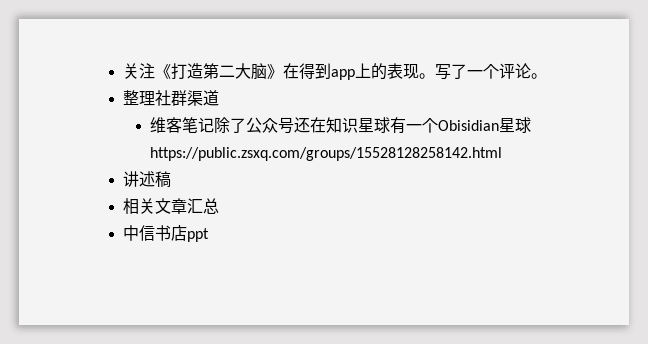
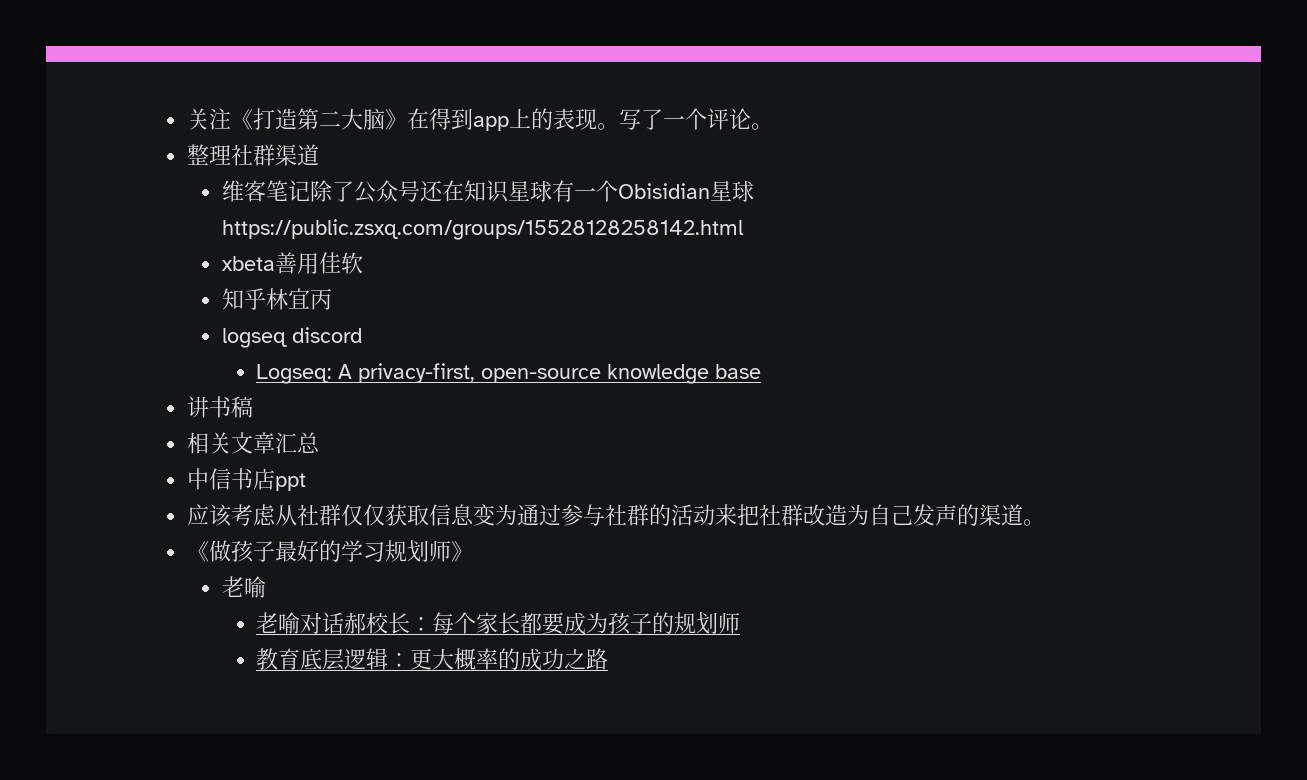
+ xbeta善用佳软
+ 知乎林宜丙
+ logseq discord
+ Logseq: A privacy-first, open-source knowledge base
- 讲述稿
+ 讲书稿
+ 应该考虑从社群仅仅获取信息变为通过参与社群的活动来把社群改造为自己发声的渠道。
+ 《做孩子最好的学习规划师》
+ 老喻
+ 老喻对话郝校长：每个家长都要成为孩子的规划师
+ 教育底层逻辑：更大概率的成功之路

